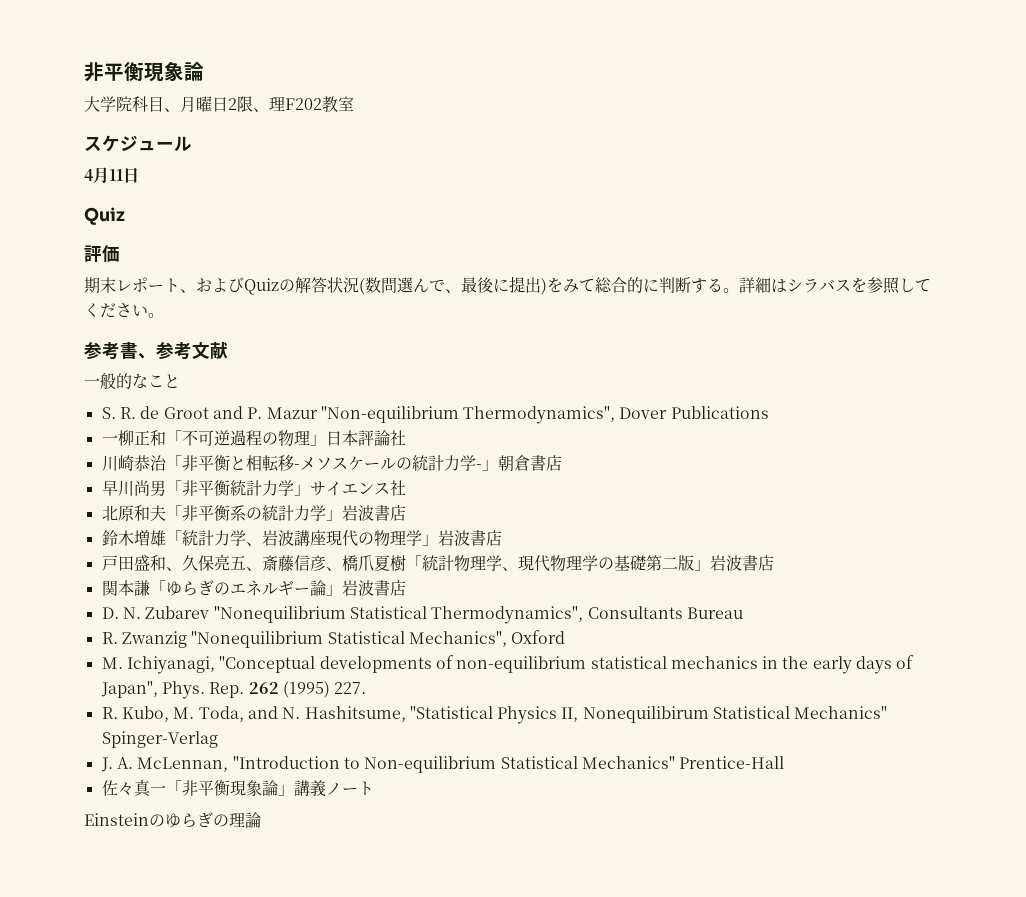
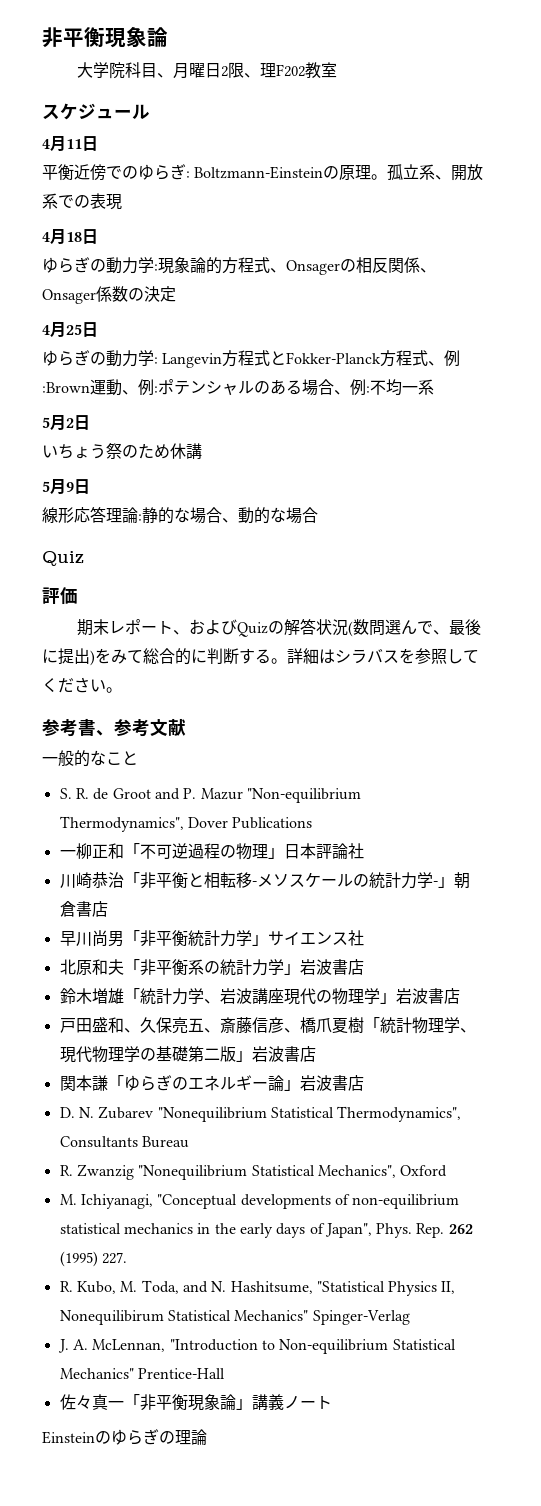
+ 平衡近傍でのゆらぎ: Boltzmann-Einsteinの原理。孤立系、開放系での表現
+ 4月18日
+ ゆらぎの動力学:現象論的方程式、Onsagerの相反関係、Onsager係数の決定
+ 4月25日
+ ゆらぎの動力学: Langevin方程式とFokker-Planck方程式、例:Brown運動、例:ポテンシャルのある場合、例:不均一系
+ 5月2日
+ いちょう祭のため休講
+ 5月9日
+ 線形応答理論:静的な場合、動的な場合

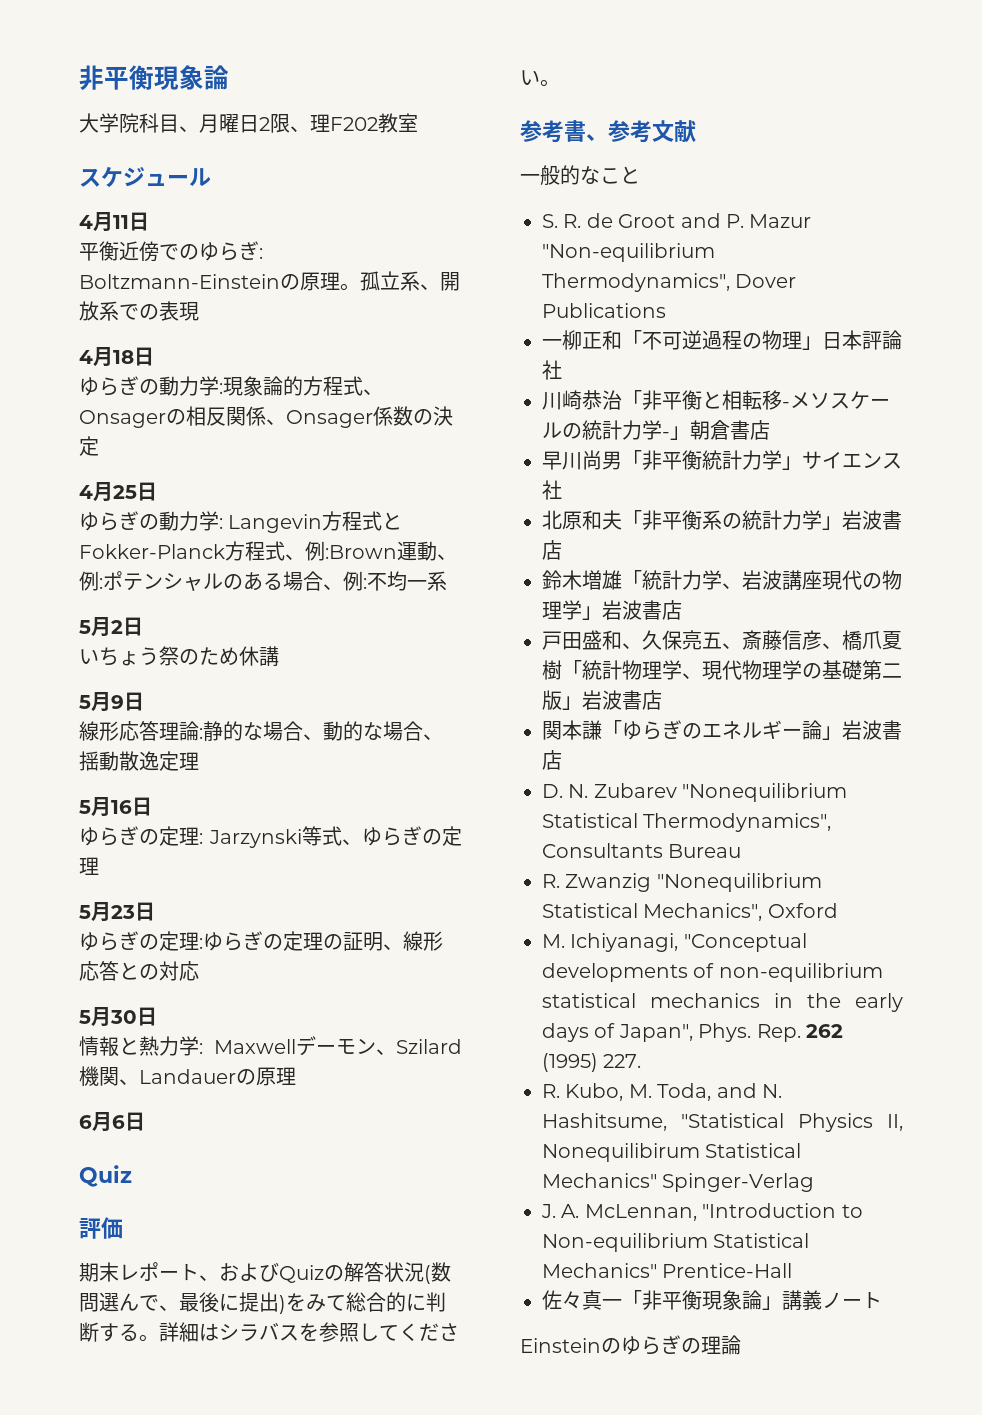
- 線形応答理論:静的な場合、動的な場合
+ 線形応答理論:静的な場合、動的な場合、揺動散逸定理
+ 5月16日
+ ゆらぎの定理: Jarzynski等式、ゆらぎの定理
+ 5月23日
+ ゆらぎの定理:ゆらぎの定理の証明、線形応答との対応
+ 5月30日
+ 情報と熱力学: Maxwellデーモン、Szilard機関、Landauerの原理
+ 6月6日

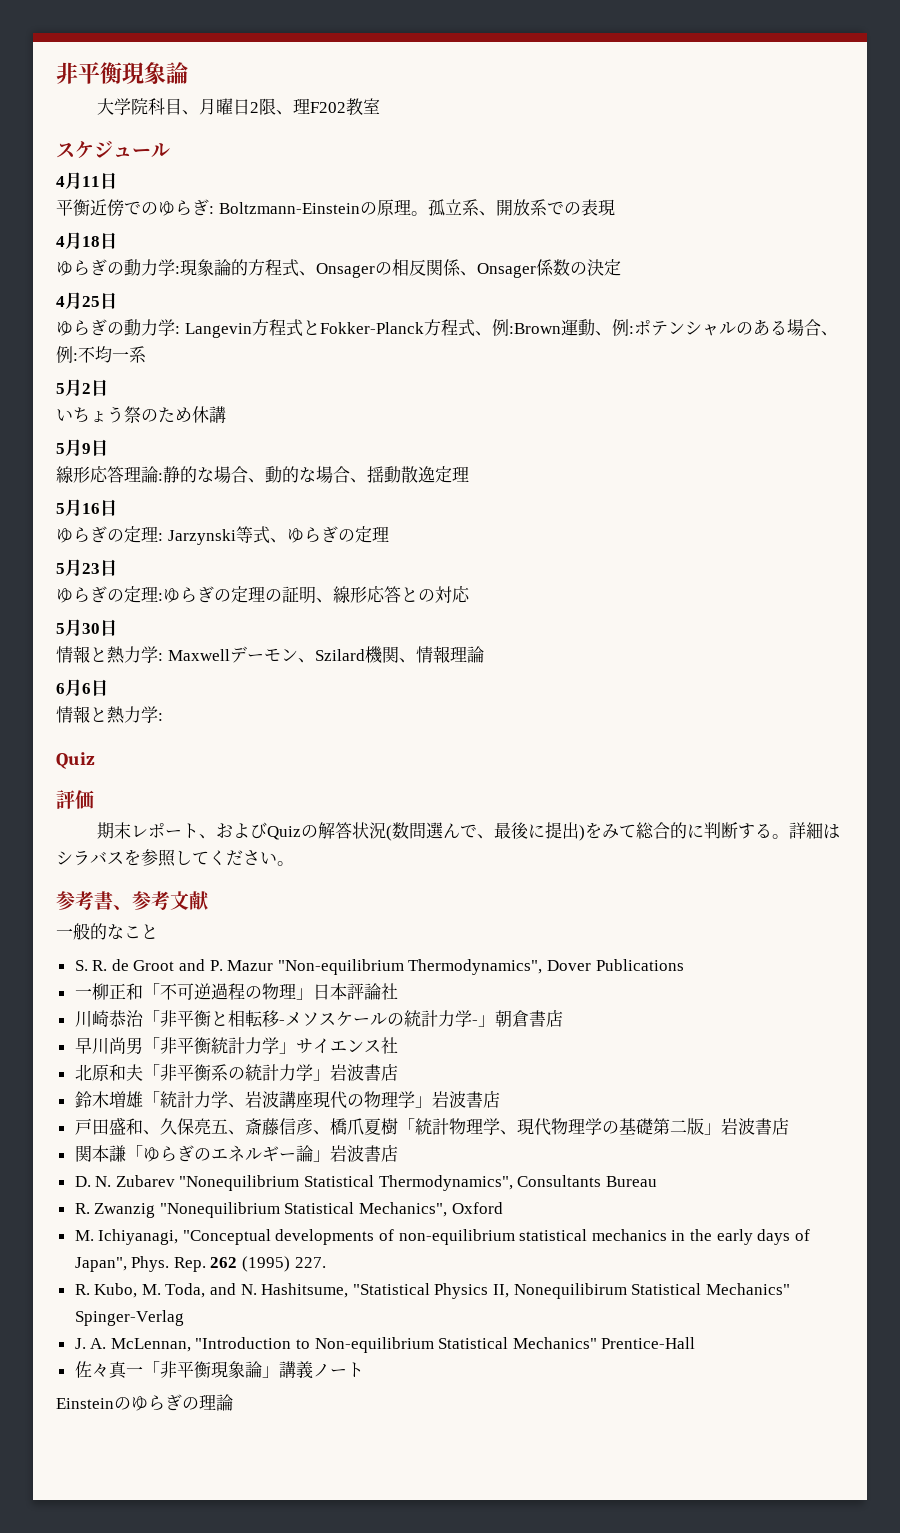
- 情報と熱力学: Maxwellデーモン、Szilard機関、Landauerの原理
+ 情報と熱力学: Maxwellデーモン、Szilard機関、情報理論
  6月6日
+ 情報と熱力学:

